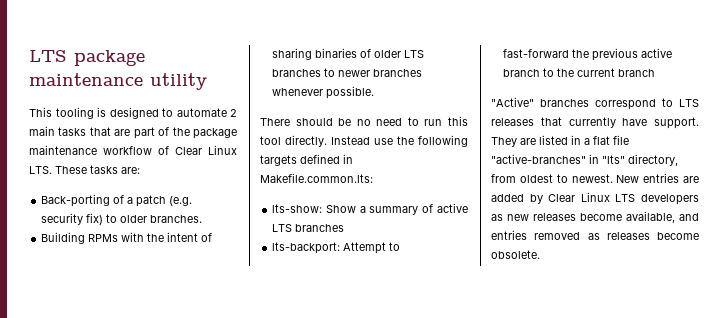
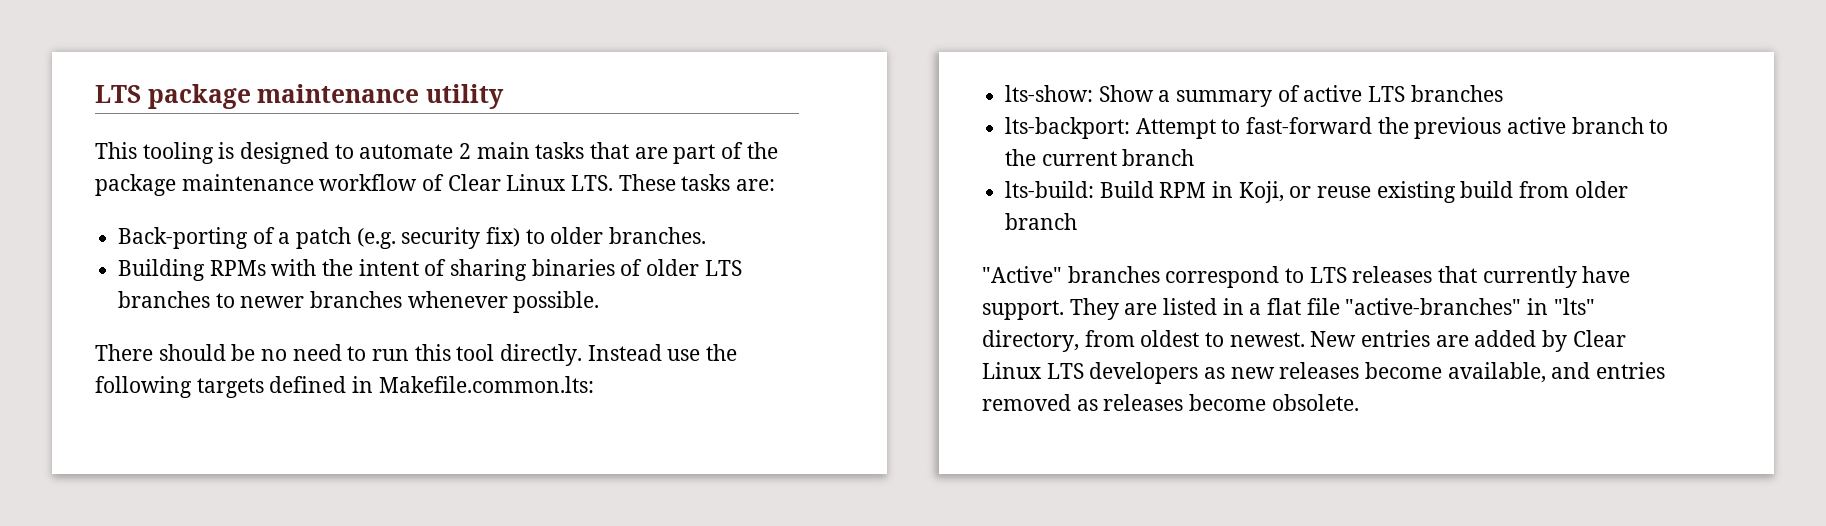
+ lts-build: Build RPM in Koji, or reuse existing build from older branch

